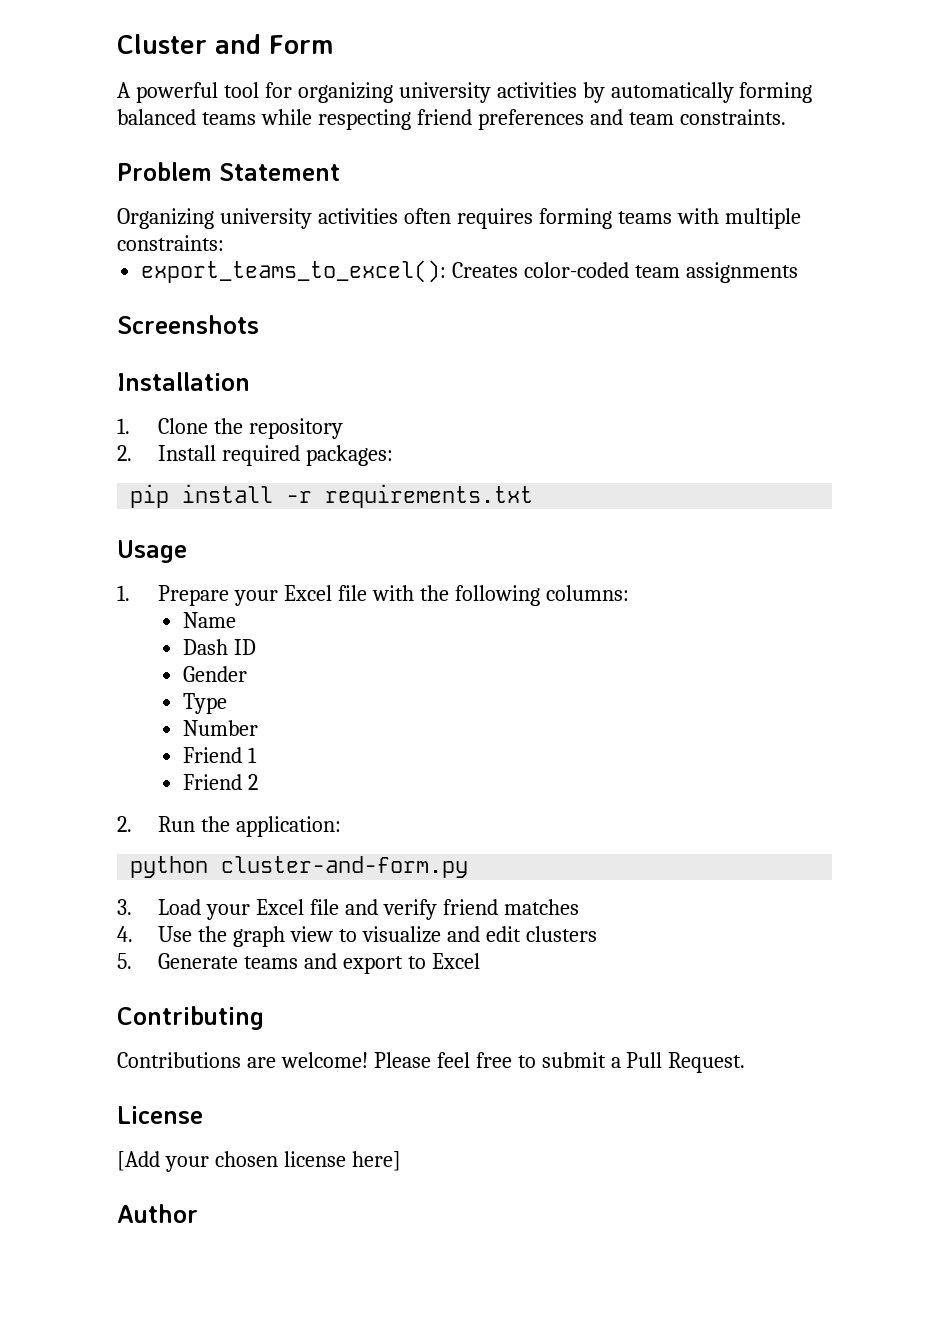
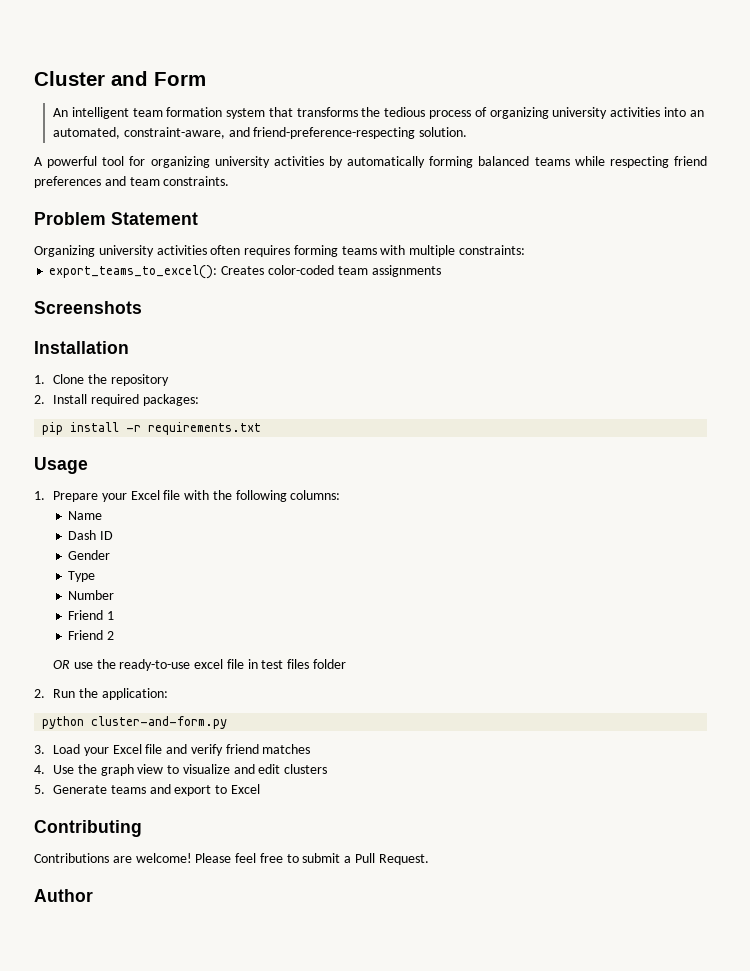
+ An intelligent team formation system that transforms the tedious process of organizing university activities into an automated, constraint-aware, and friend-preference-respecting solution.
+ OR use the ready-to-use excel file in test files folder
- License
- [Add your chosen license here]

